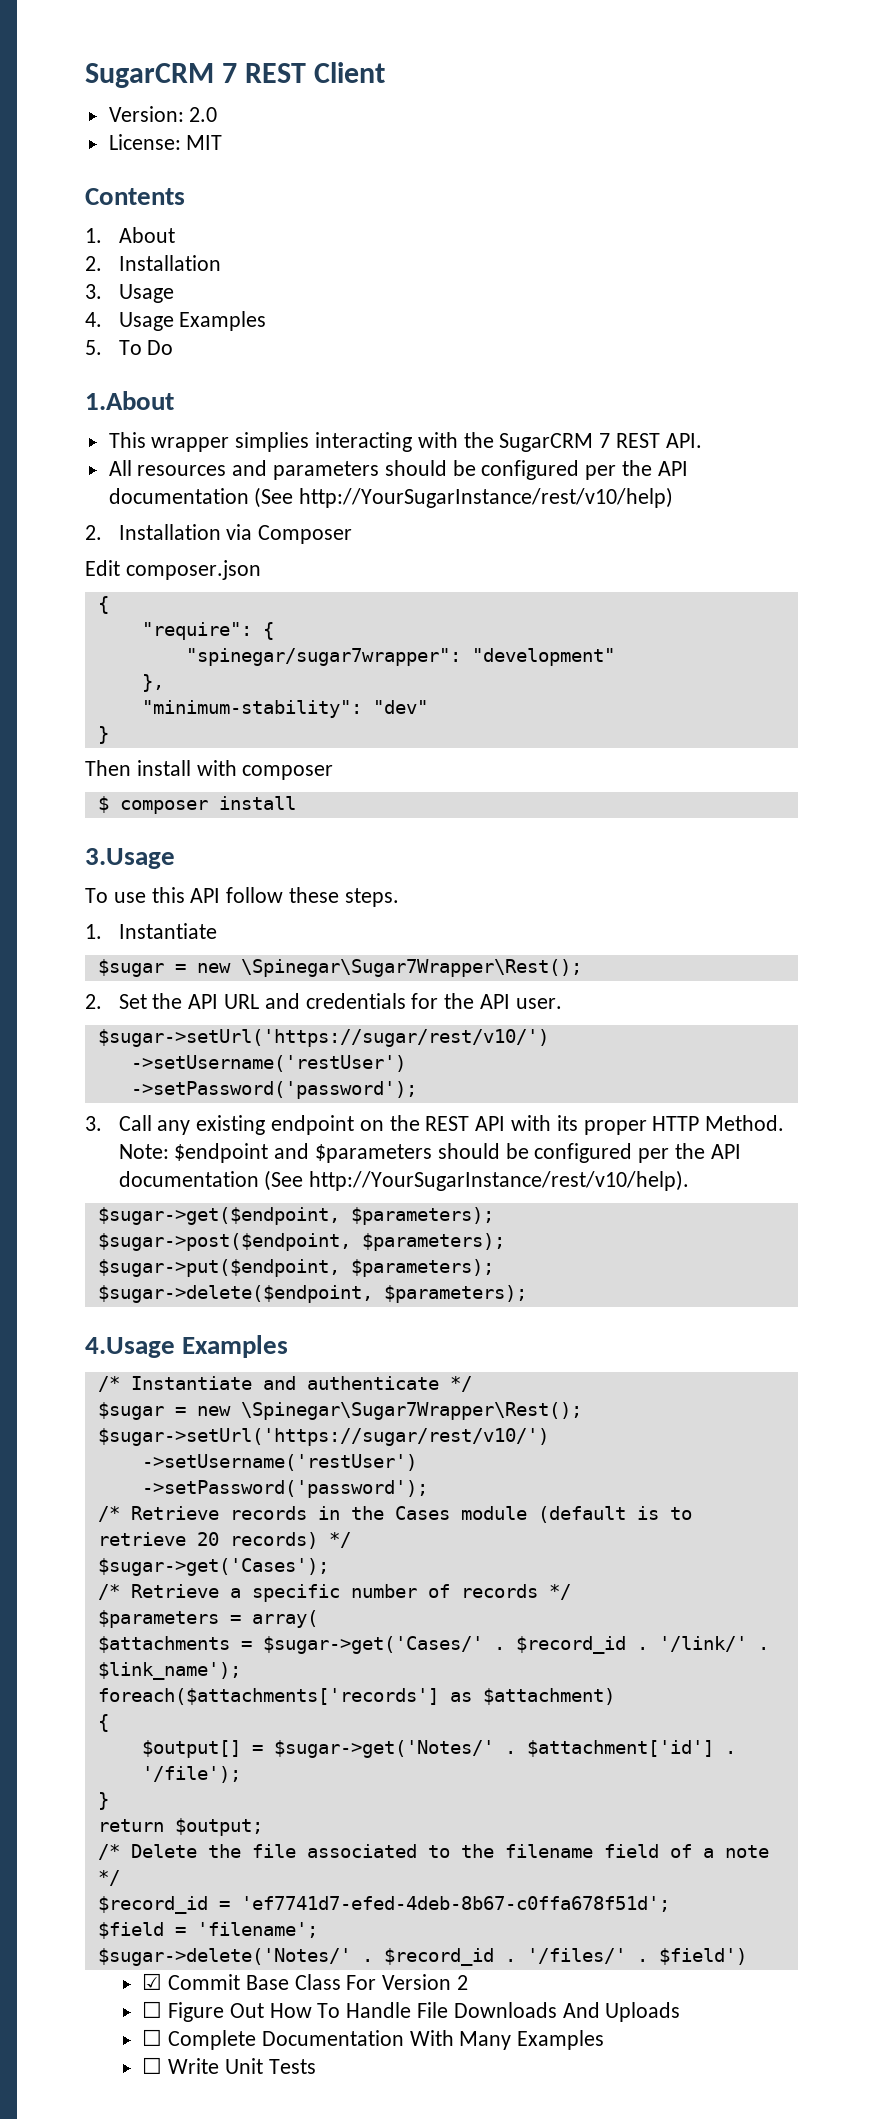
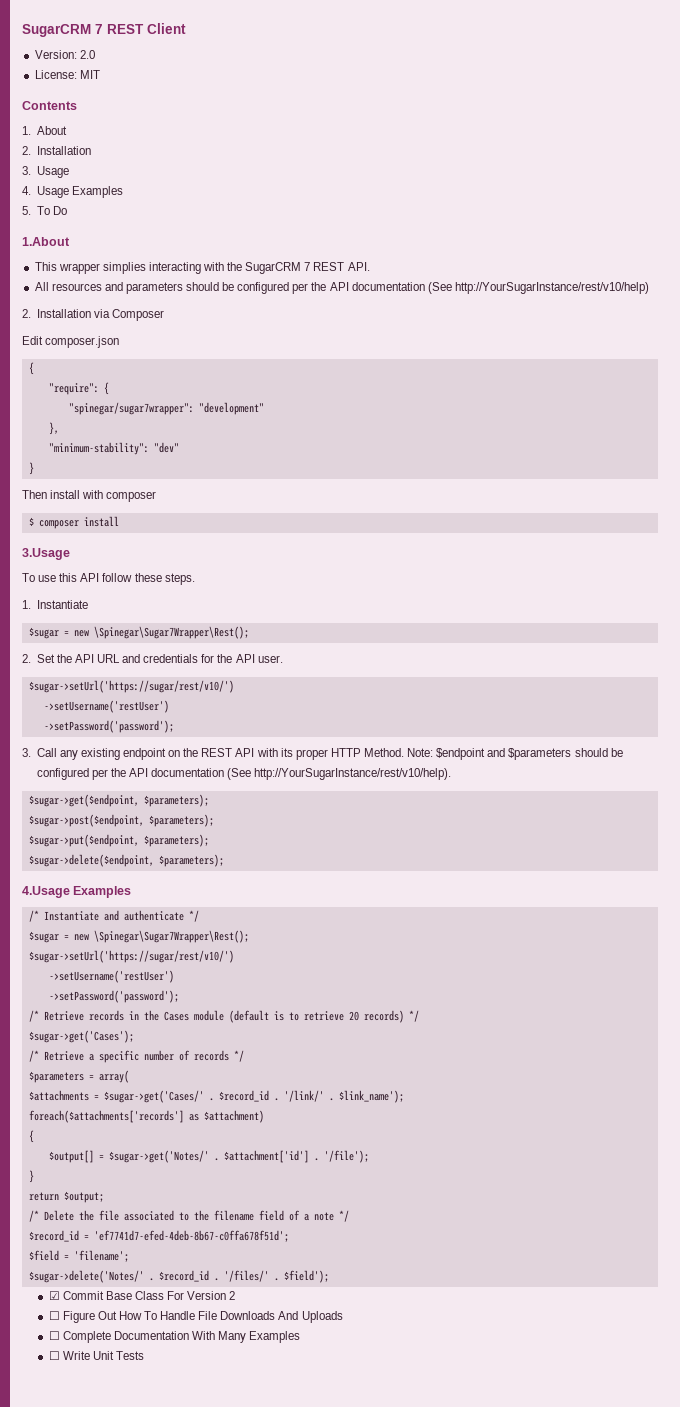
- $field')
+ $field');

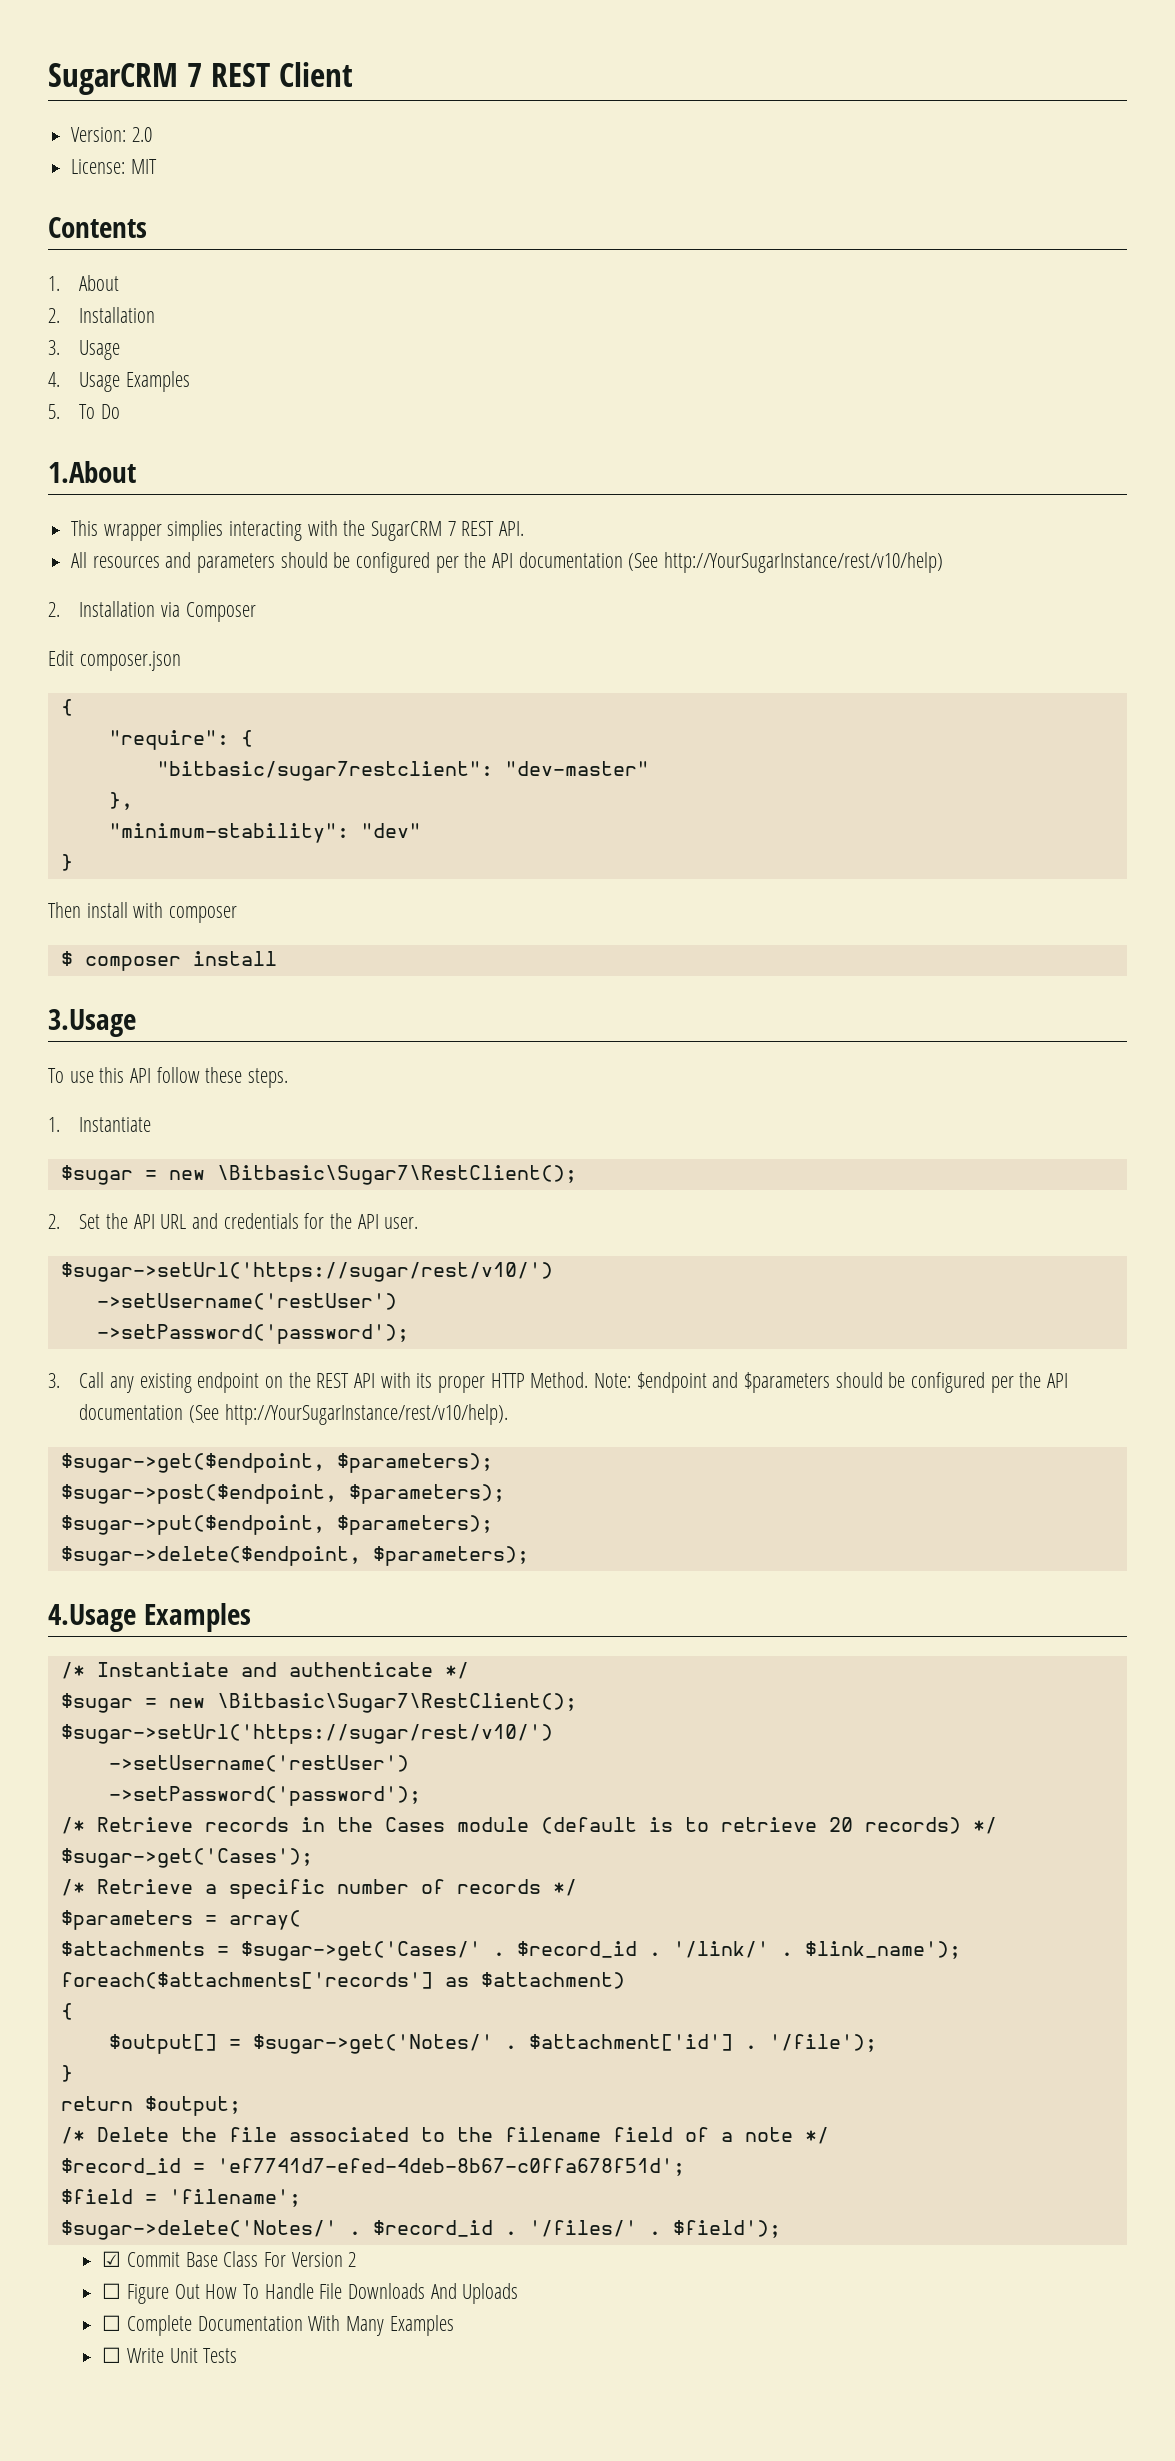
- "spinegar/sugar7wrapper": "development"
+ "bitbasic/sugar7restclient": "dev-master"
  1. Instantiate
- $sugar = new \Spinegar\Sugar7Wrapper\Rest();
+ $sugar = new \Bitbasic\Sugar7\RestClient();
  /* Instantiate and authenticate */
- $sugar = new \Spinegar\Sugar7Wrapper\Rest();
+ $sugar = new \Bitbasic\Sugar7\RestClient();

